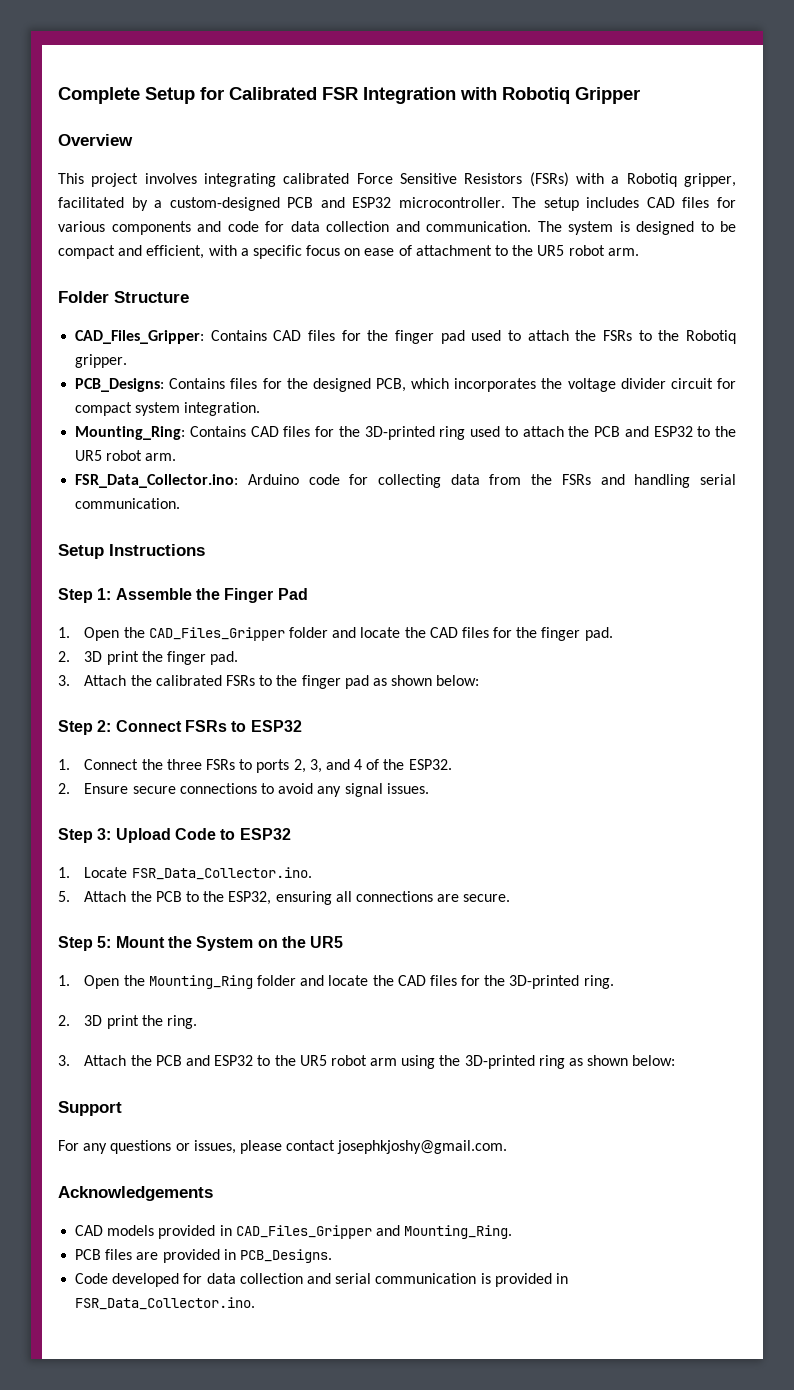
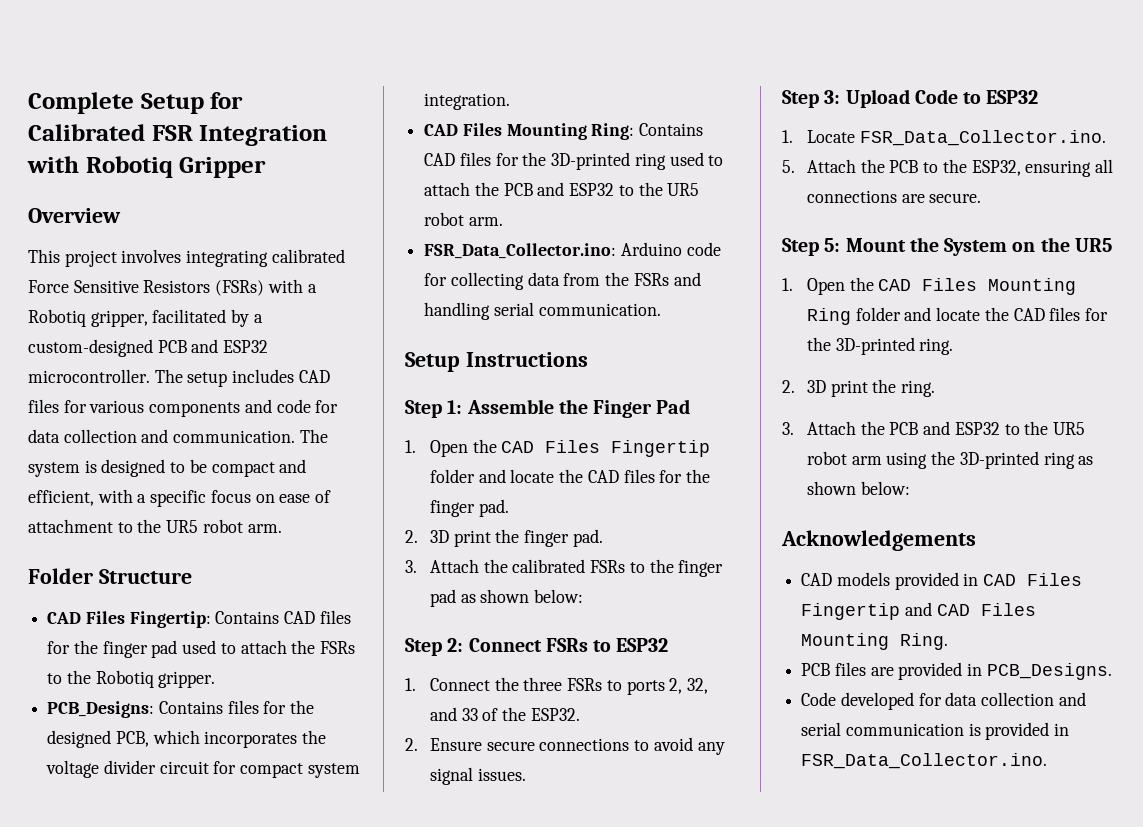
- CAD_Files_Gripper: Contains CAD files for the finger pad used to attach the FSRs to the Robotiq gripper.
+ CAD Files Fingertip: Contains CAD files for the finger pad used to attach the FSRs to the Robotiq gripper.
- Mounting_Ring: Contains CAD files for the 3D-printed ring used to attach the PCB and ESP32 to the UR5 robot arm.
+ CAD Files Mounting Ring: Contains CAD files for the 3D-printed ring used to attach the PCB and ESP32 to the UR5 robot arm.
- 1. Open the CAD_Files_Gripper folder and locate the CAD files for the finger pad.
+ 1. Open the CAD Files Fingertip folder and locate the CAD files for the finger pad.
- 1. Connect the three FSRs to ports 2, 3, and 4 of the ESP32.
+ 1. Connect the three FSRs to ports 2, 32, and 33 of the ESP32.
- 1. Open the Mounting_Ring folder and locate the CAD files for the 3D-printed ring.
+ 1. Open the CAD Files Mounting Ring folder and locate the CAD files for the 3D-printed ring.
- Support
- For any questions or issues, please contact josephkjoshy@gmail.com.
- CAD models provided in CAD_Files_Gripper and Mounting_Ring.
+ CAD models provided in CAD Files Fingertip and CAD Files Mounting Ring.

